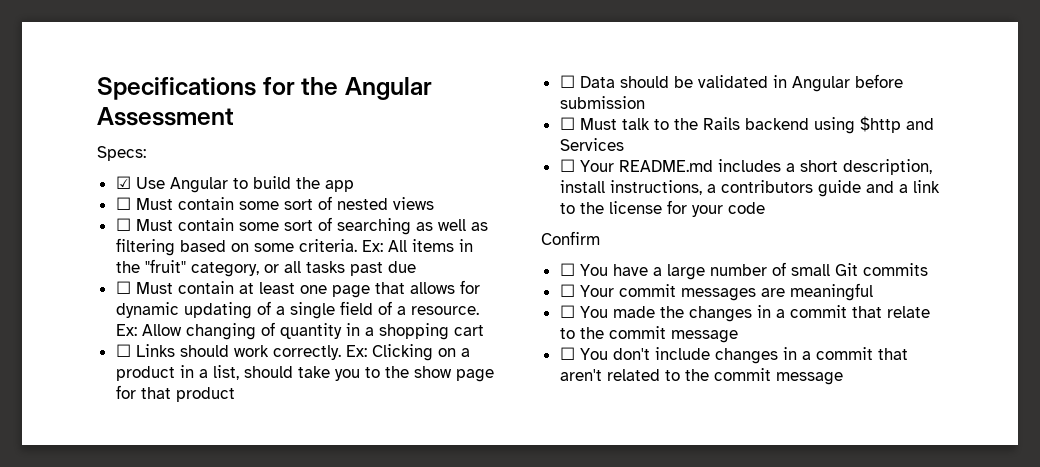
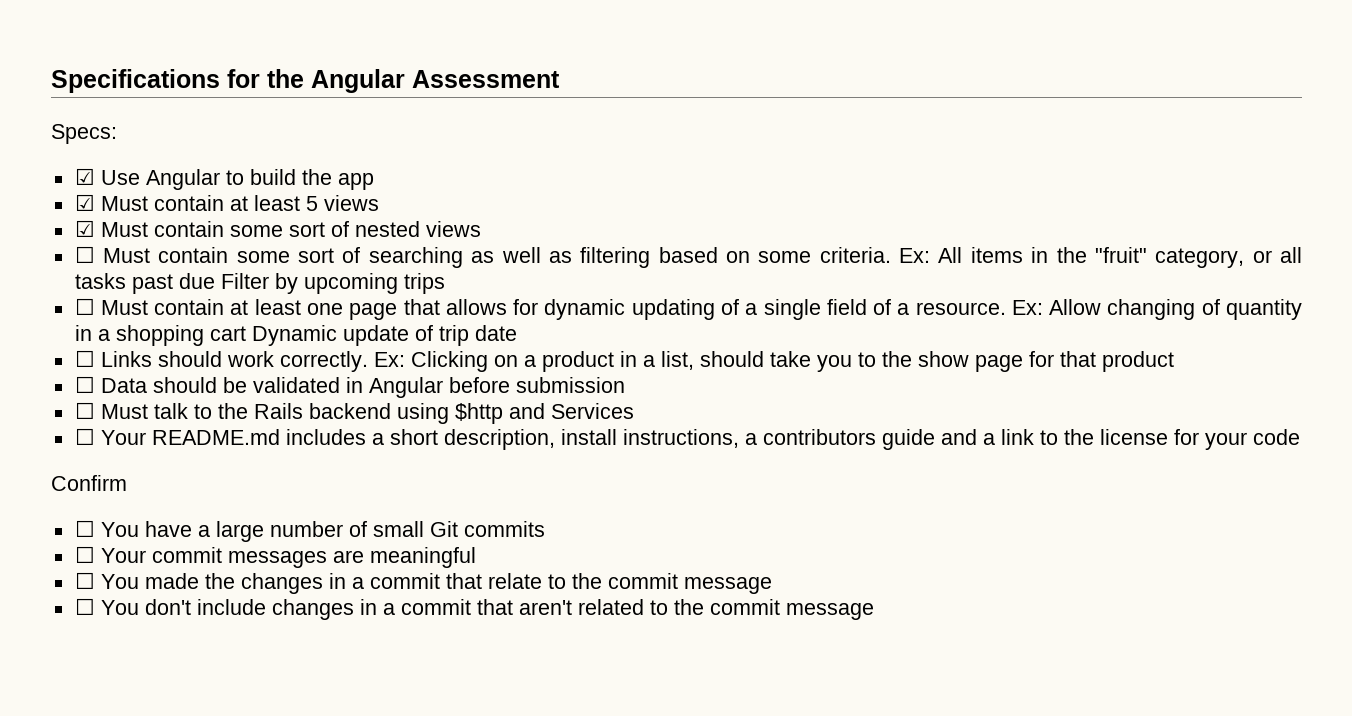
- ☐ Must contain some sort of nested views
+ ☑ Must contain at least 5 views
+ ☑ Must contain some sort of nested views
- Ex: All items in the "fruit" category, or all tasks past due
+ Ex: All items in the "fruit" category, or all tasks past due Filter by upcoming trips
- Ex: Allow changing of quantity in a shopping cart
+ Ex: Allow changing of quantity in a shopping cart Dynamic update of trip date

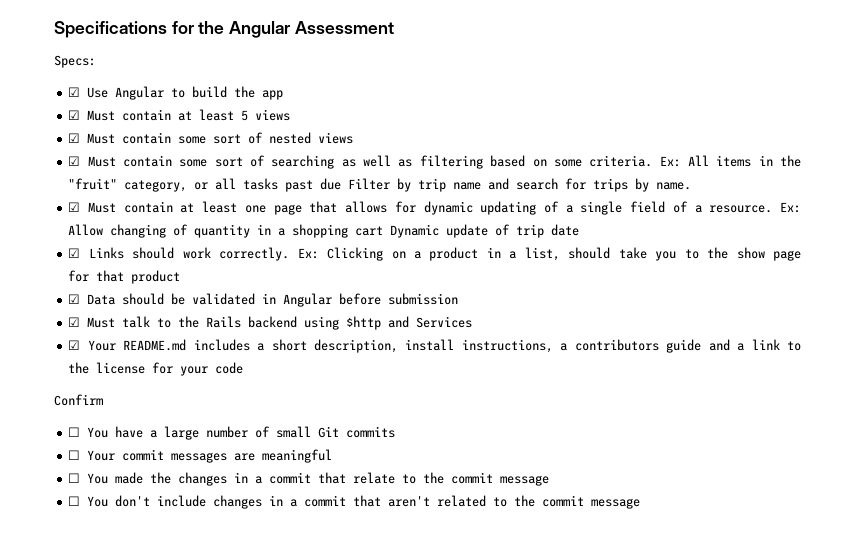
- ☐ Must contain some sort of searching as well as filtering based on some criteria.
+ ☑ Must contain some sort of searching as well as filtering based on some criteria.
- Ex: All items in the "fruit" category, or all tasks past due Filter by upcoming trips
- ☐ Must contain at least one page that allows for dynamic updating of a single field of a resource.
+ Ex: All items in the "fruit" category, or all tasks past due Filter by trip name and search for trips by name.
+ ☑ Must contain at least one page that allows for dynamic updating of a single field of a resource.
- ☐ Links should work correctly.
+ ☑ Links should work correctly.
- ☐ Data should be validated in Angular before submission
+ ☑ Data should be validated in Angular before submission
- ☐ Must talk to the Rails backend using $http and Services
+ ☑ Must talk to the Rails backend using $http and Services
- ☐ Your README.md includes a short description, install instructions, a contributors guide and a link to the license for your code
+ ☑ Your README.md includes a short description, install instructions, a contributors guide and a link to the license for your code

